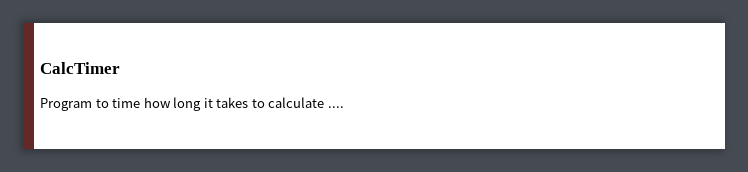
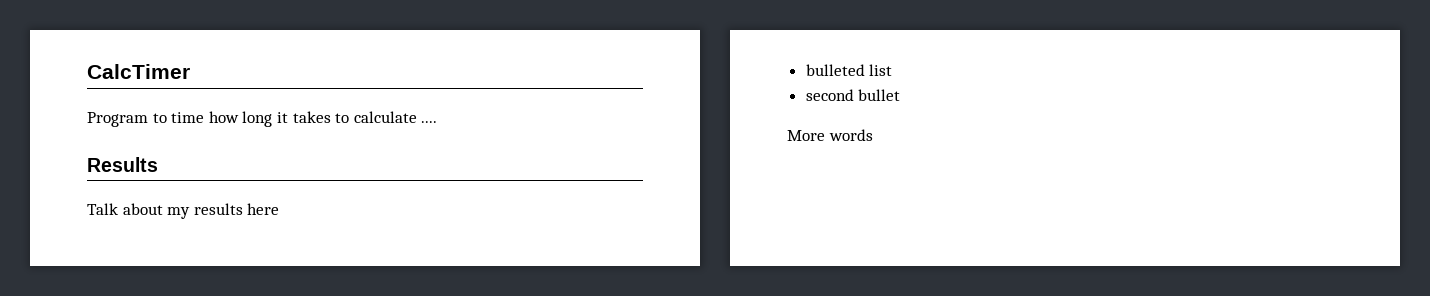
+ Results
+ Talk about my results here
+ bulleted list
+ second bullet
+ More words

